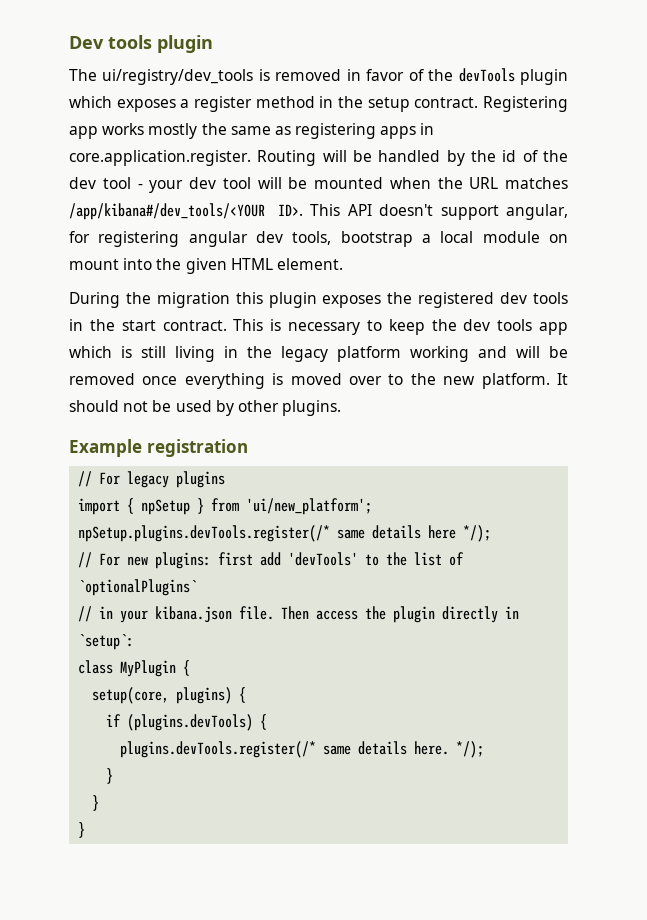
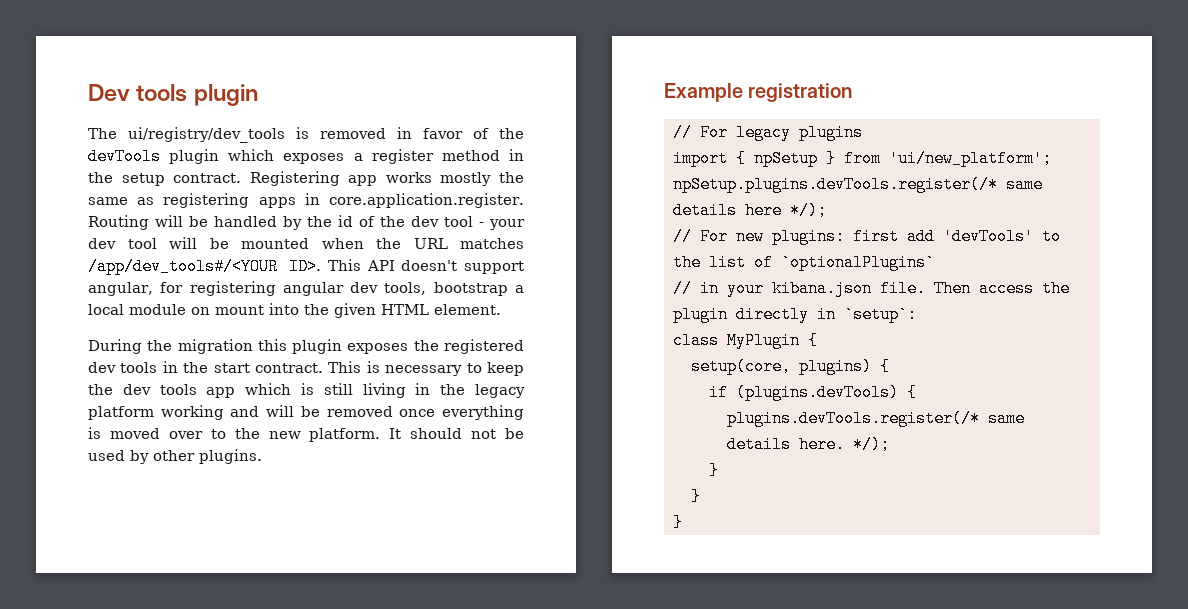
- Registering app works mostly the same as registering apps in core.application.register. Routing will be handled by the id of the dev tool - your dev tool will be mounted when the URL matches /app/kibana#/dev_tools/<YOUR ID>. This API doesn't support angular, for registering angular dev tools, bootstrap a local module on mount into the given HTML element.
+ Registering app works mostly the same as registering apps in core.application.register. Routing will be handled by the id of the dev tool - your dev tool will be mounted when the URL matches /app/dev_tools#/<YOUR ID>. This API doesn't support angular, for registering angular dev tools, bootstrap a local module on mount into the given HTML element.

